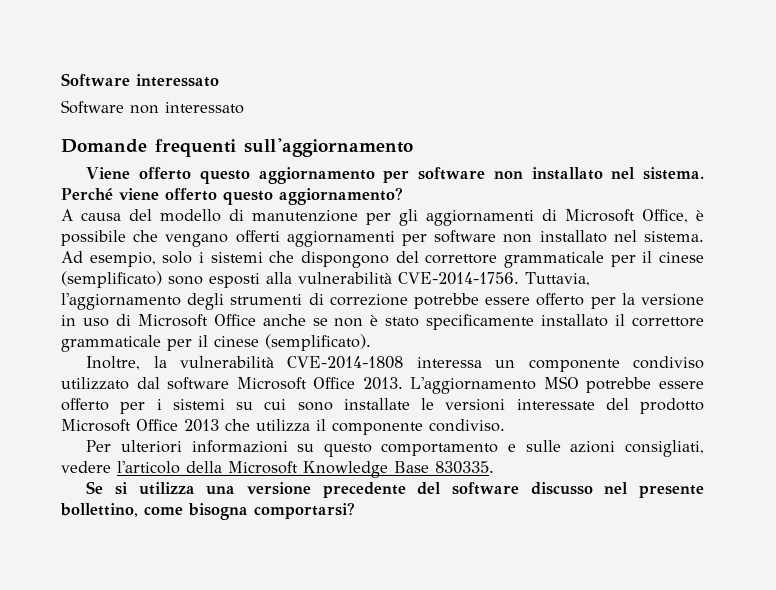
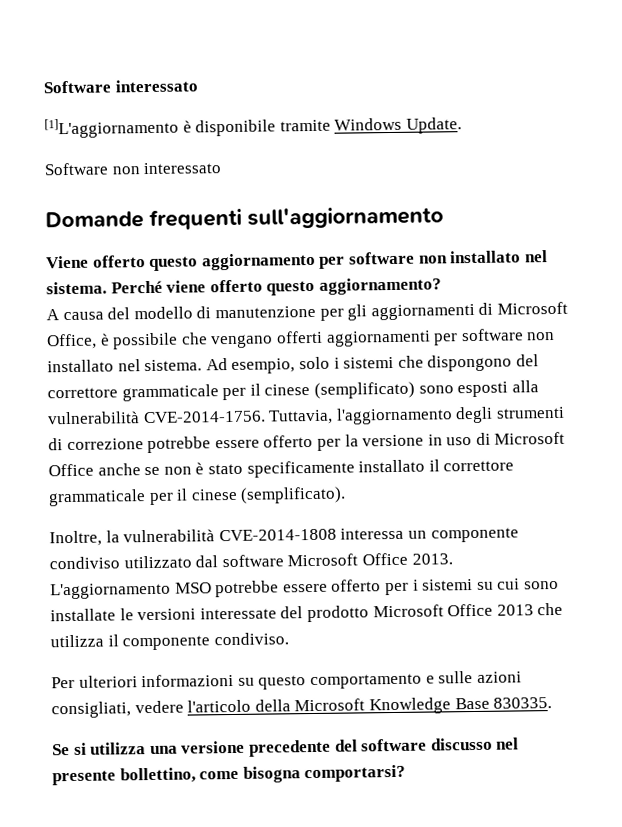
+ [1]L'aggiornamento è disponibile tramite Windows Update.

